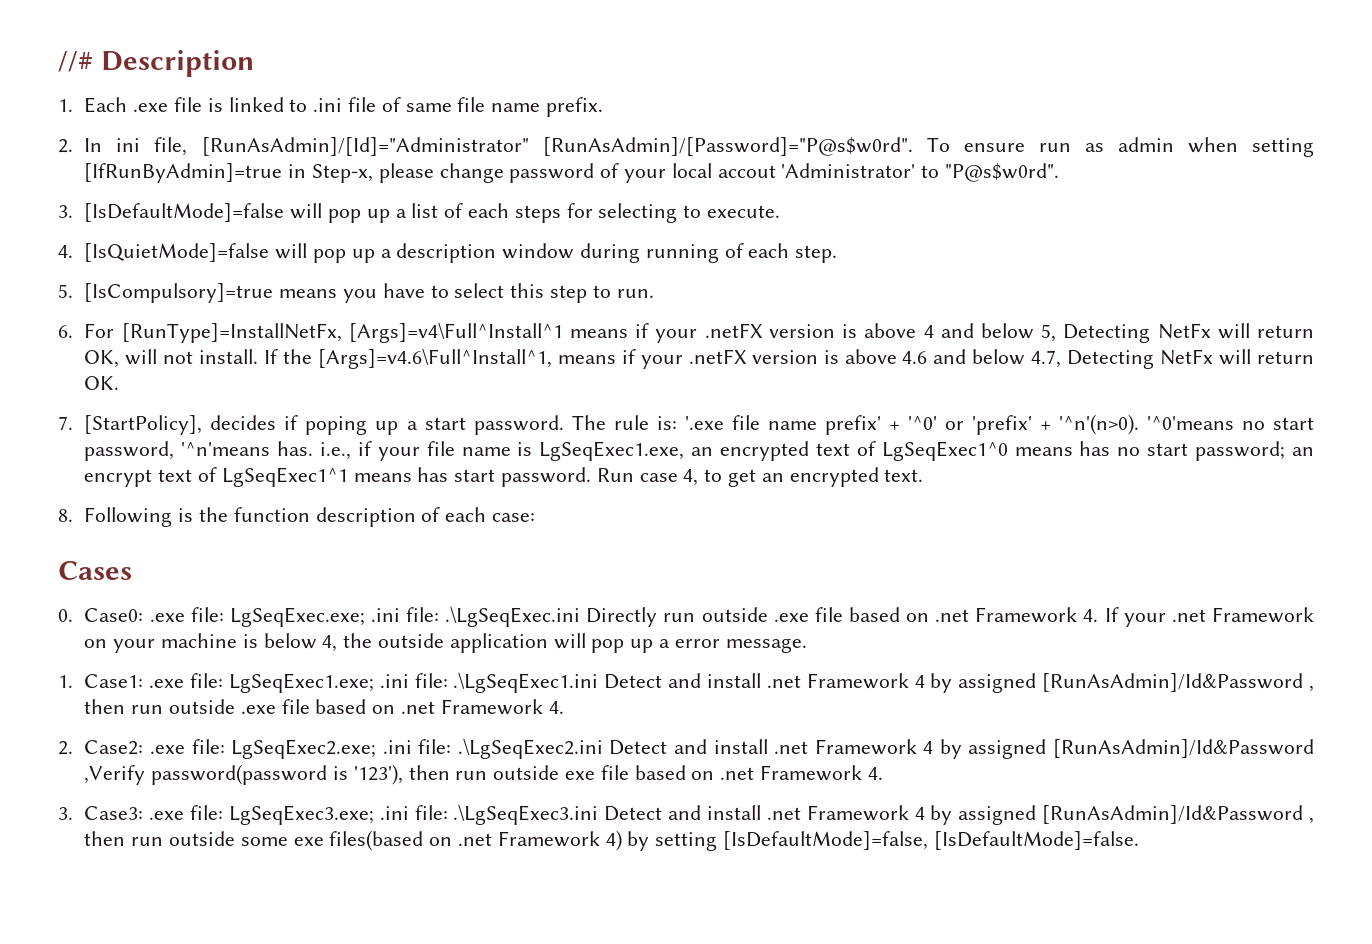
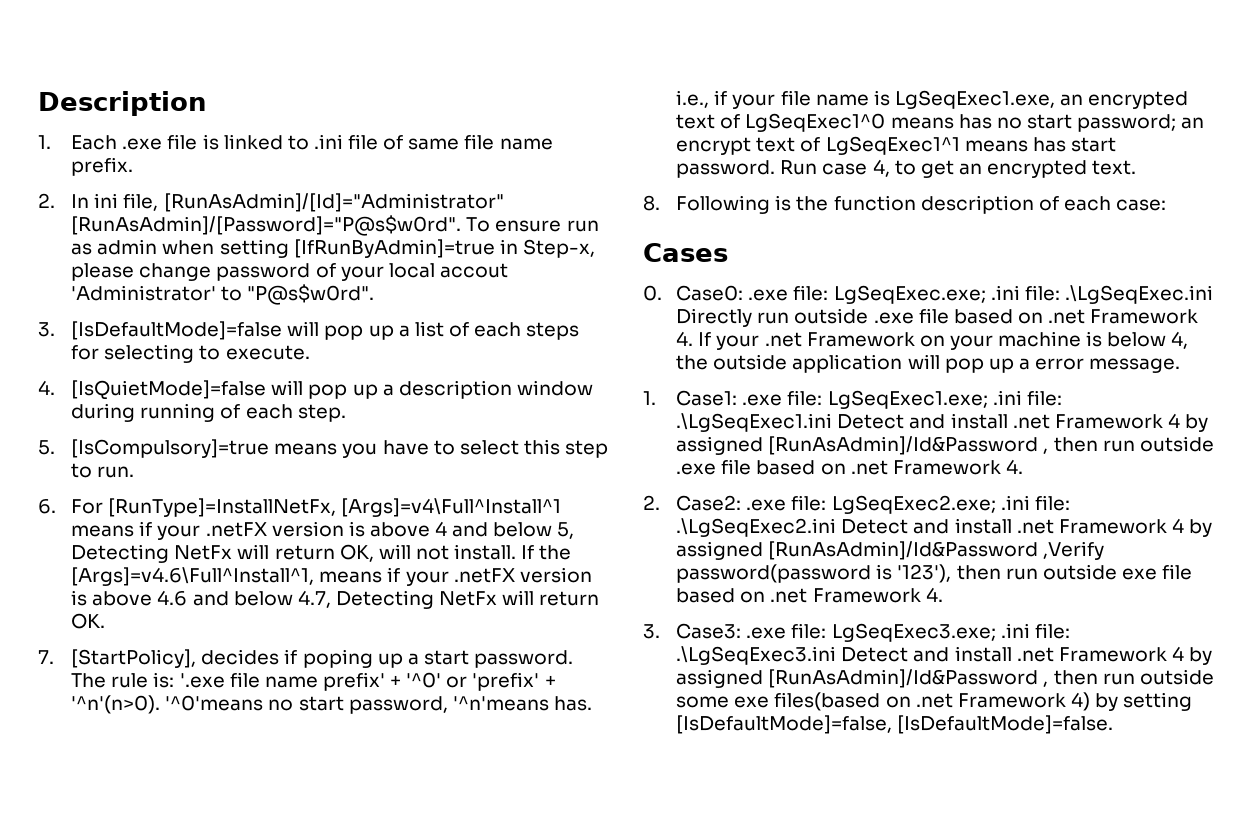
- //# Description
+ Description

